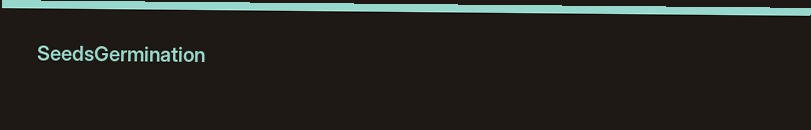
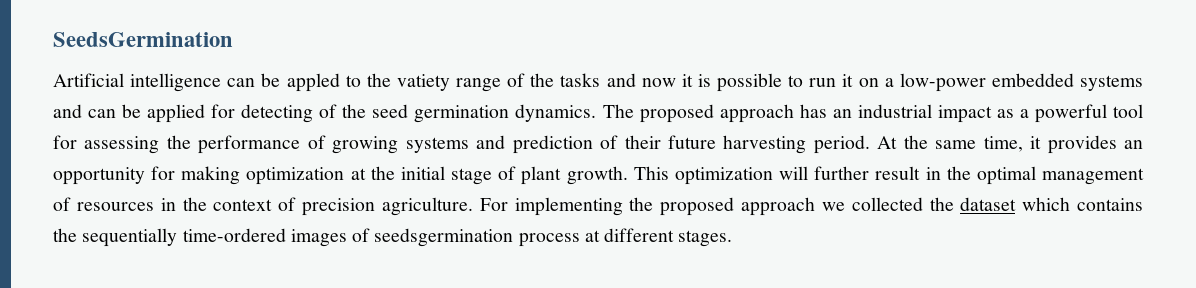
+ Artificial intelligence can be appled to the vatiety range of the tasks and now it is possible to run it on a low-power embedded systems and can be applied for detecting of the seed germination dynamics. The proposed approach has an industrial impact as a powerful tool for assessing the performance of growing systems and prediction of their future harvesting period. At the same time, it provides an opportunity for making optimization at the initial stage of plant growth. This optimization will further result in the optimal management of resources in the context of precision agriculture. For implementing the proposed approach we collected the dataset which contains the sequentially time-ordered images of seedsgermination process at different stages.

